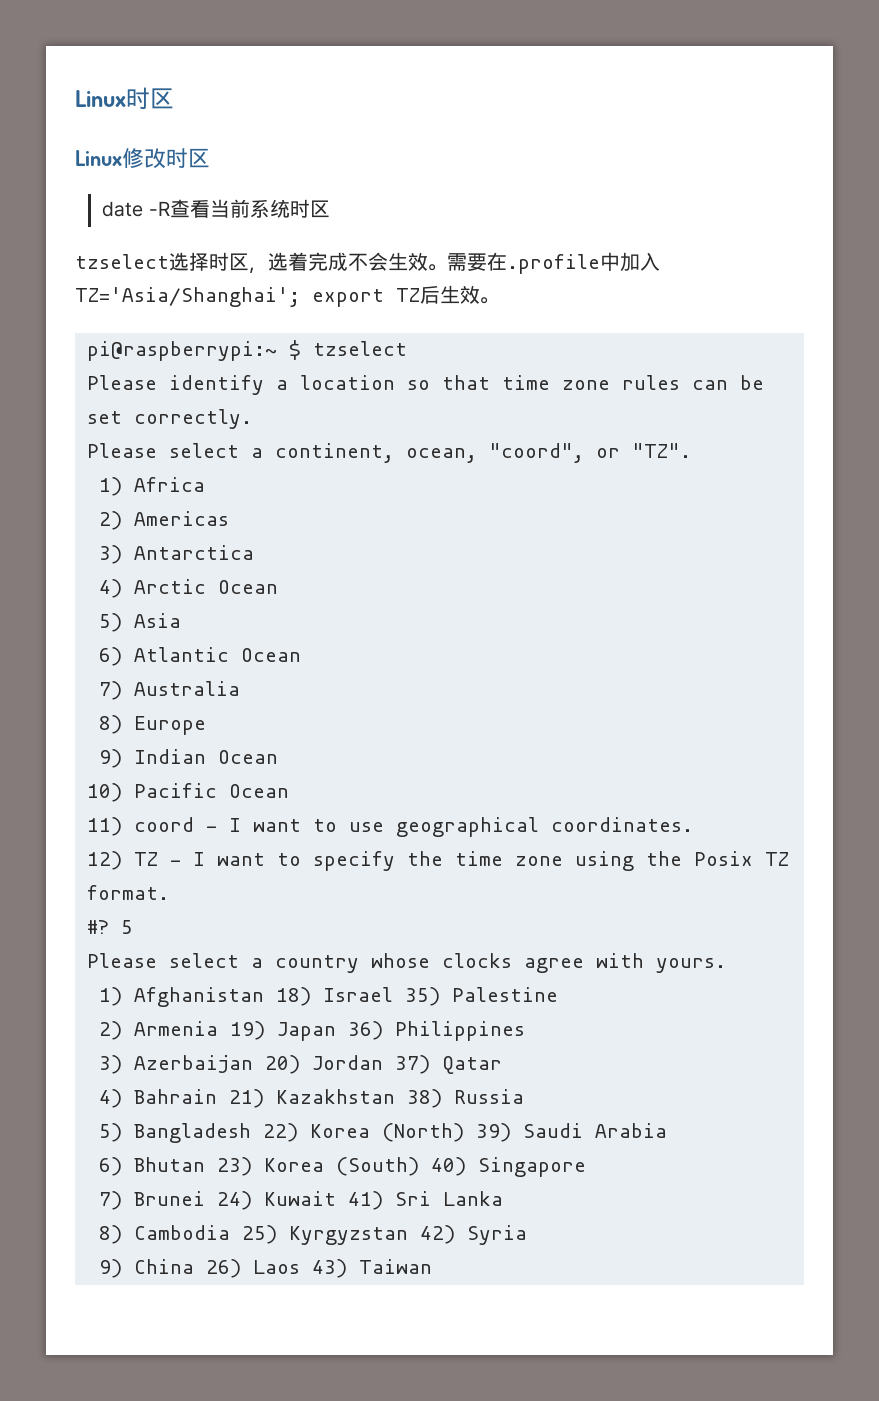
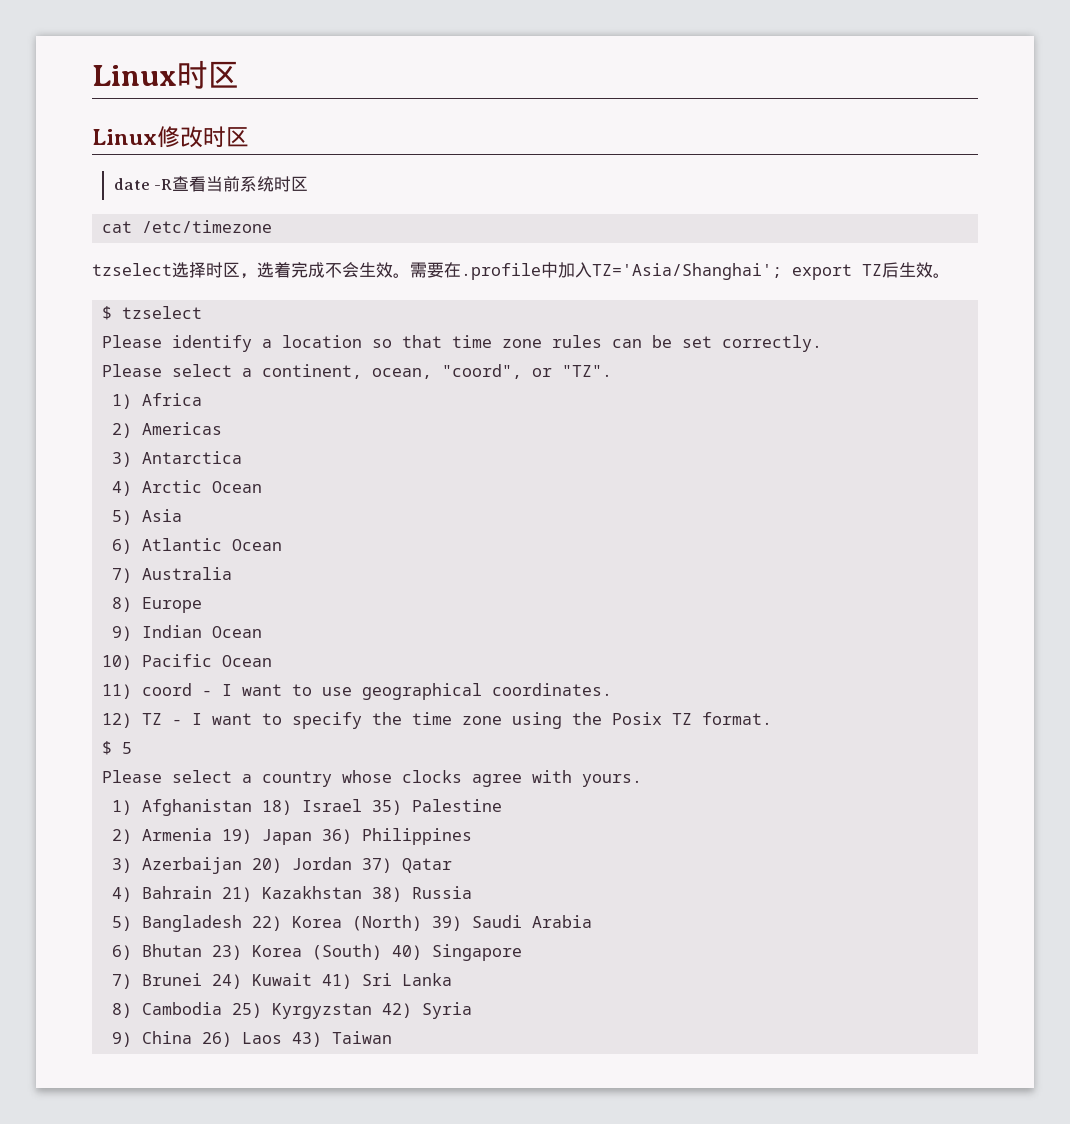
+ cat /etc/timezone
- pi@raspberrypi:~ $ tzselect
+ $ tzselect
- #? 5
+ $ 5

